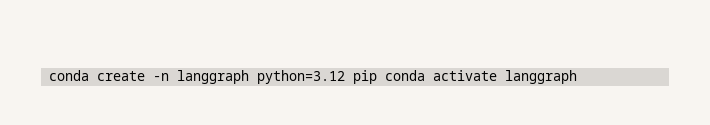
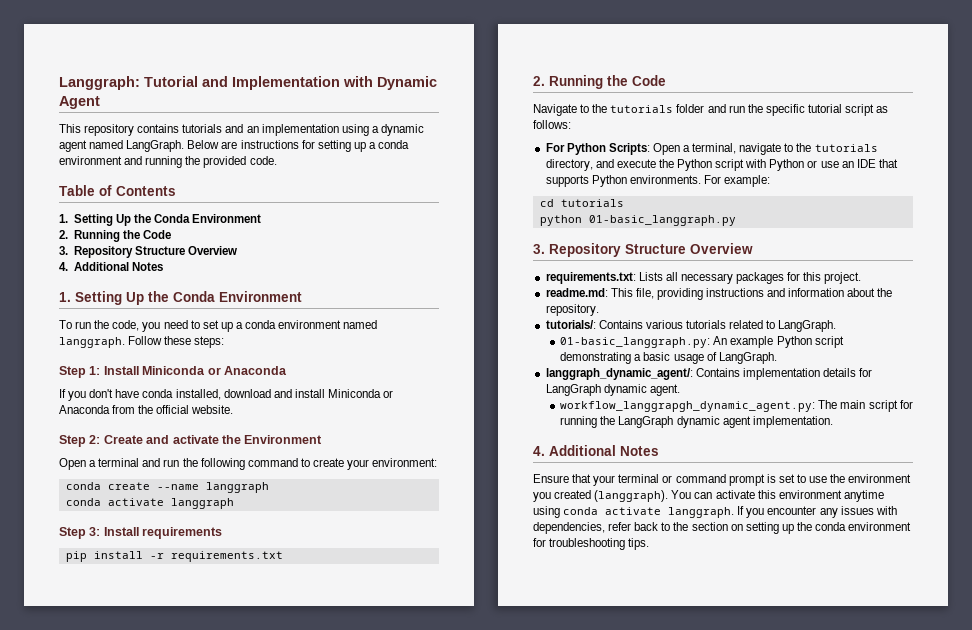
+ Langgraph: Tutorial and Implementation with Dynamic Agent
+ This repository contains tutorials and an implementation using a dynamic agent named LangGraph. Below are instructions for setting up a conda environment and running the provided code.
+ Table of Contents
+ 1. Setting Up the Conda Environment
+ 2. Running the Code
+ 3. Repository Structure Overview
+ 4. Additional Notes
+ 1. Setting Up the Conda Environment
+ To run the code, you need to set up a conda environment named langgraph. Follow these steps:
+ Step 1: Install Miniconda or Anaconda
+ If you don't have conda installed, download and install Miniconda or Anaconda from the official website.
+ Step 2: Create and activate the Environment
+ Open a terminal and run the following command to create your environment:
- conda create -n langgraph python=3.12 pip conda activate langgraph
+ conda create --name langgraph
+ conda activate langgraph
+ Step 3: Install requirements
+ pip install -r requirements.txt
+ 2. Running the Code
+ Navigate to the tutorials folder and run the specific tutorial script as follows:
+ For Python Scripts: Open a terminal, navigate to the tutorials directory, and execute the Python script with Python or use an IDE that supports Python environments. For example:
+ cd tutorials
+ python 01-basic_langgraph.py
+ 3. Repository Structure Overview
+ requirements.txt: Lists all necessary packages for this project.
+ readme.md: This file, providing instructions and information about the repository.
+ tutorials/: Contains various tutorials related to LangGraph.
+ 01-basic_langgraph.py: An example Python script demonstrating a basic usage of LangGraph.
+ langgraph_dynamic_agent/: Contains implementation details for LangGraph dynamic agent.
+ workflow_langgrapgh_dynamic_agent.py: The main script for running the LangGraph dynamic agent implementation.
+ 4. Additional Notes
+ Ensure that your terminal or command prompt is set to use the environment you created (langgraph). You can activate this environment anytime using conda activate langgraph. If you encounter any issues with dependencies, refer back to the section on setting up the conda environment for troubleshooting tips.

